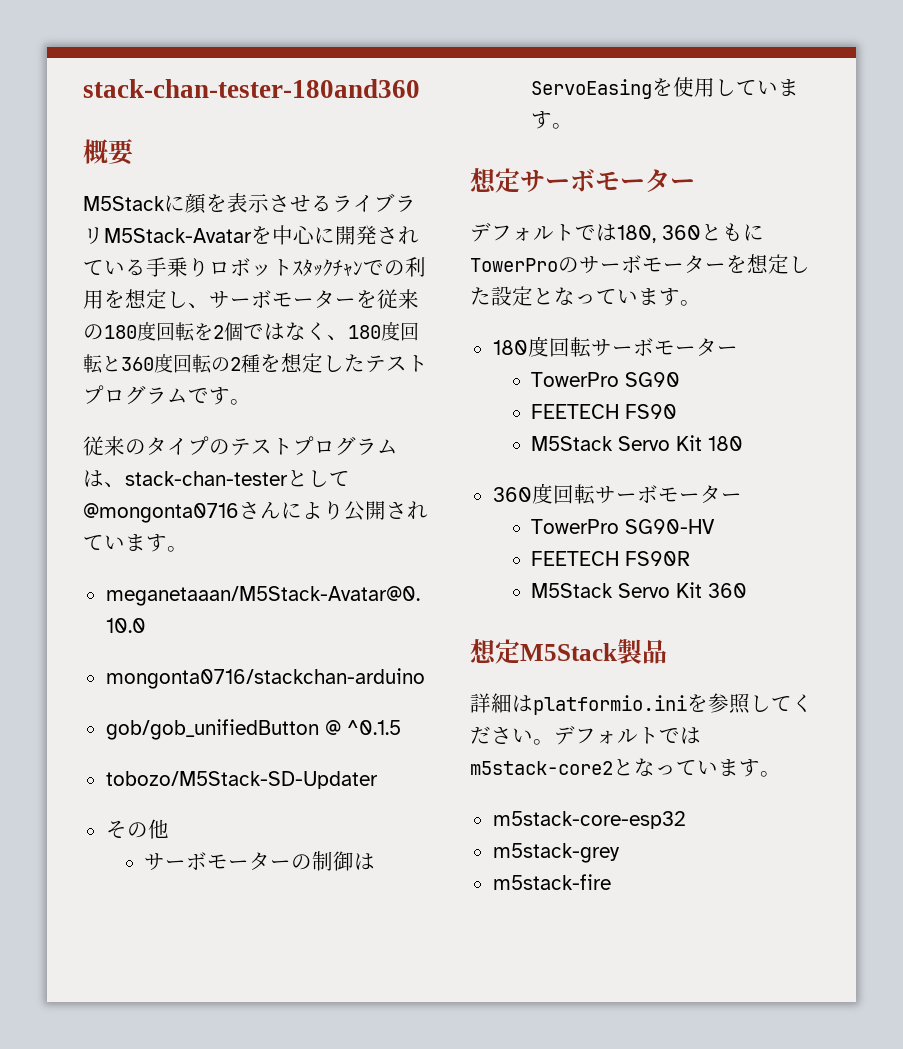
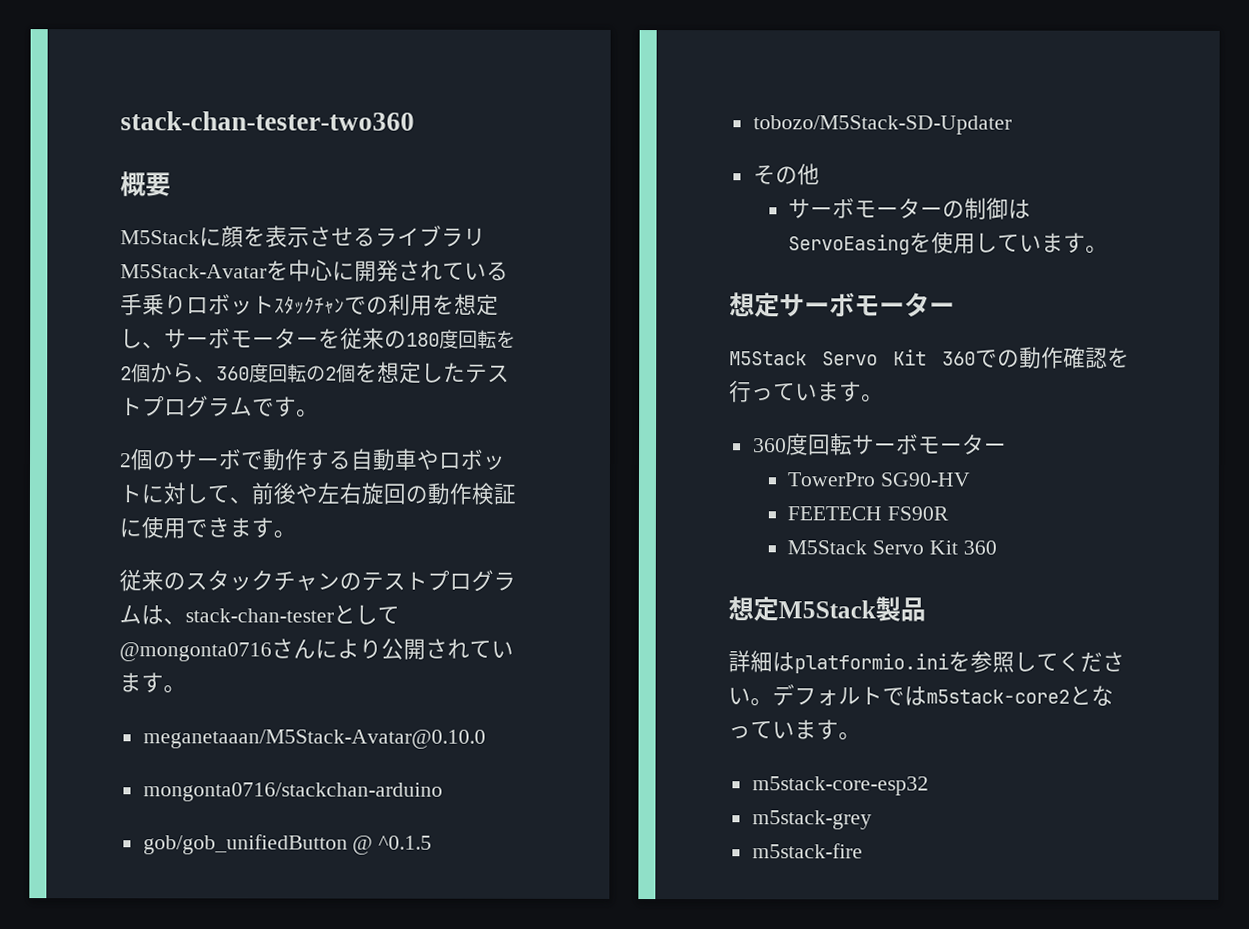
- stack-chan-tester-180and360
+ stack-chan-tester-two360
- M5Stackに顔を表示させるライブラリM5Stack-Avatarを中心に開発されている手乗りロボットｽﾀｯｸﾁｬﾝでの利用を想定し、サーボモーターを従来の180度回転を2個ではなく、180度回転と360度回転の2種を想定したテストプログラムです。
+ M5Stackに顔を表示させるライブラリM5Stack-Avatarを中心に開発されている手乗りロボットｽﾀｯｸﾁｬﾝでの利用を想定し、サーボモーターを従来の180度回転を2個から、360度回転の2個を想定したテストプログラムです。
- 従来のタイプのテストプログラムは、stack-chan-testerとして@mongonta0716さんにより公開されています。
+ 2個のサーボで動作する自動車やロボットに対して、前後や左右旋回の動作検証に使用できます。
+ 従来のスタックチャンのテストプログラムは、stack-chan-testerとして@mongonta0716さんにより公開されています。
- デフォルトでは180, 360ともにTowerProのサーボモーターを想定した設定となっています。
- 180度回転サーボモーター
- TowerPro SG90
- FEETECH FS90
- M5Stack Servo Kit 180
+ M5Stack Servo Kit 360での動作確認を行っています。

